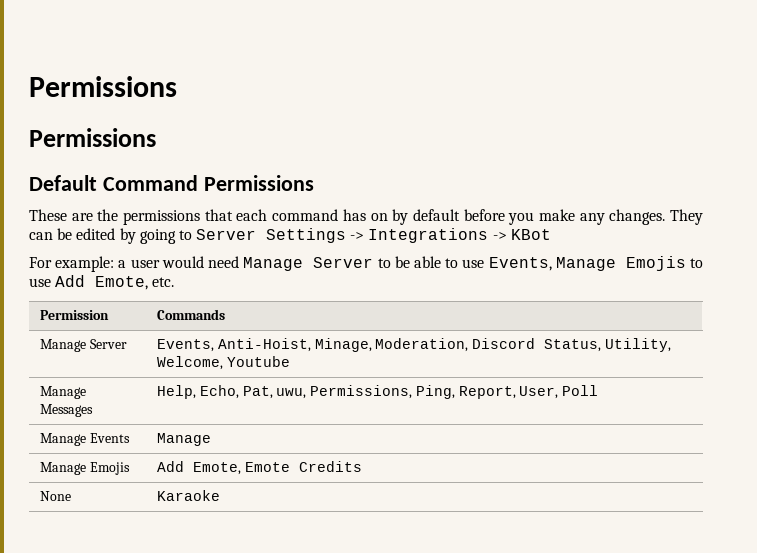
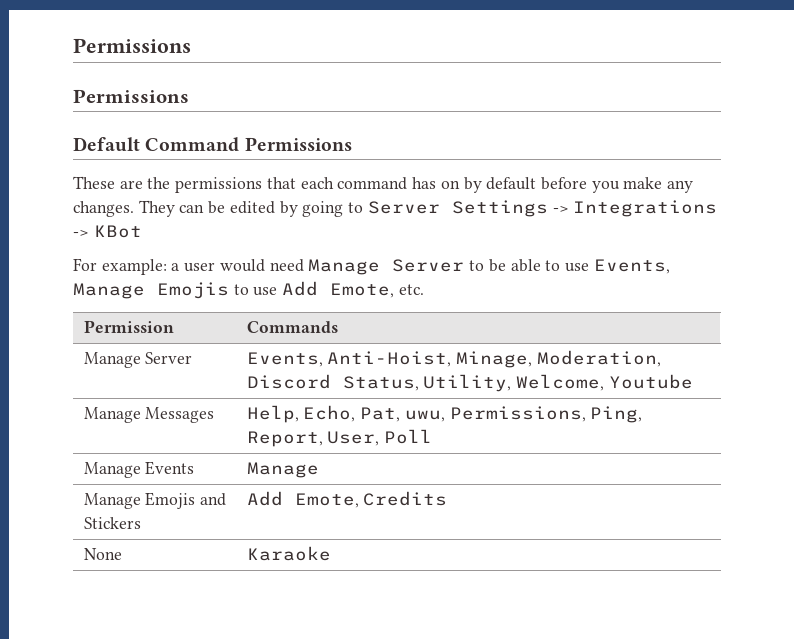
- Manage Emojis | Add Emote, Emote Credits
+ Manage Emojis and Stickers | Add Emote, Credits

